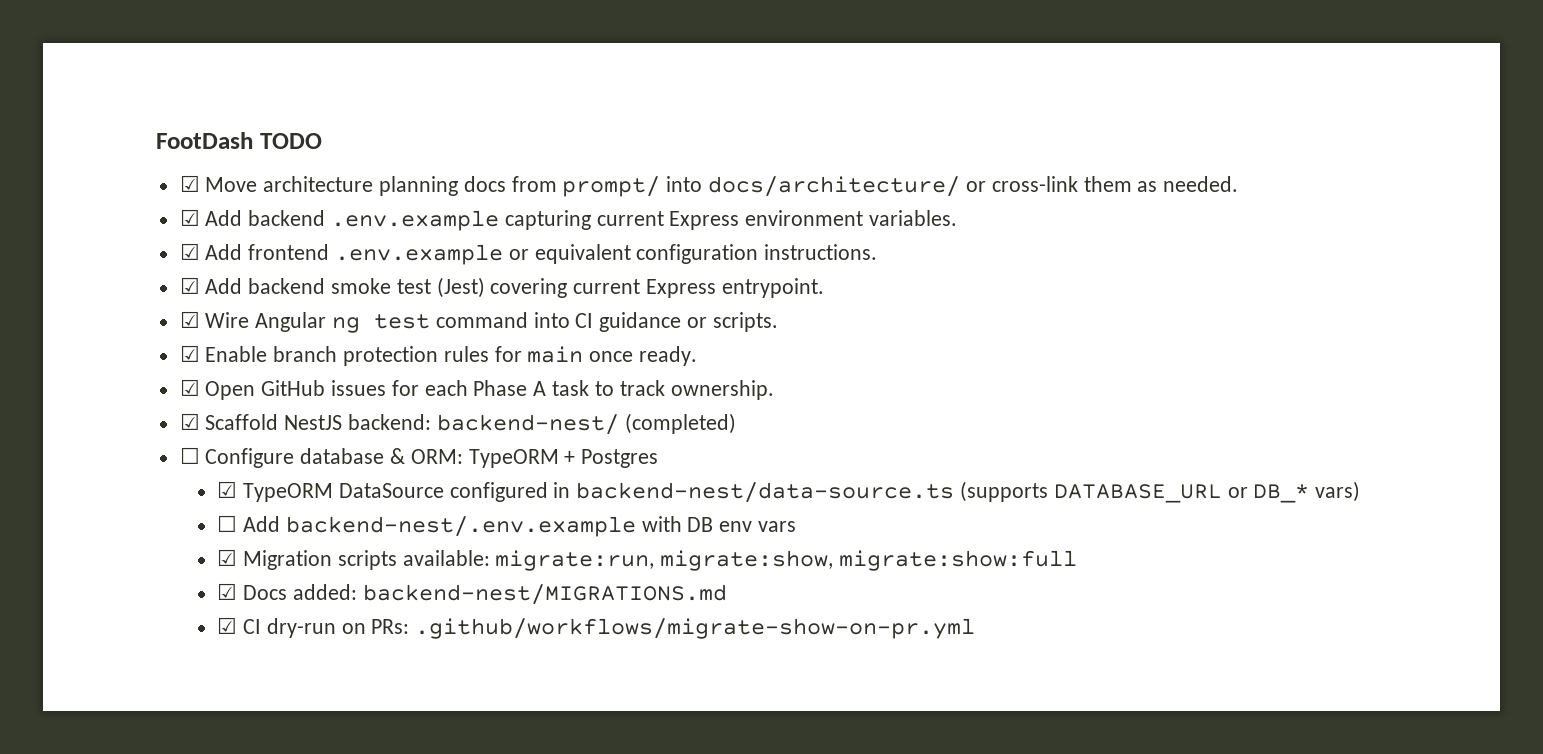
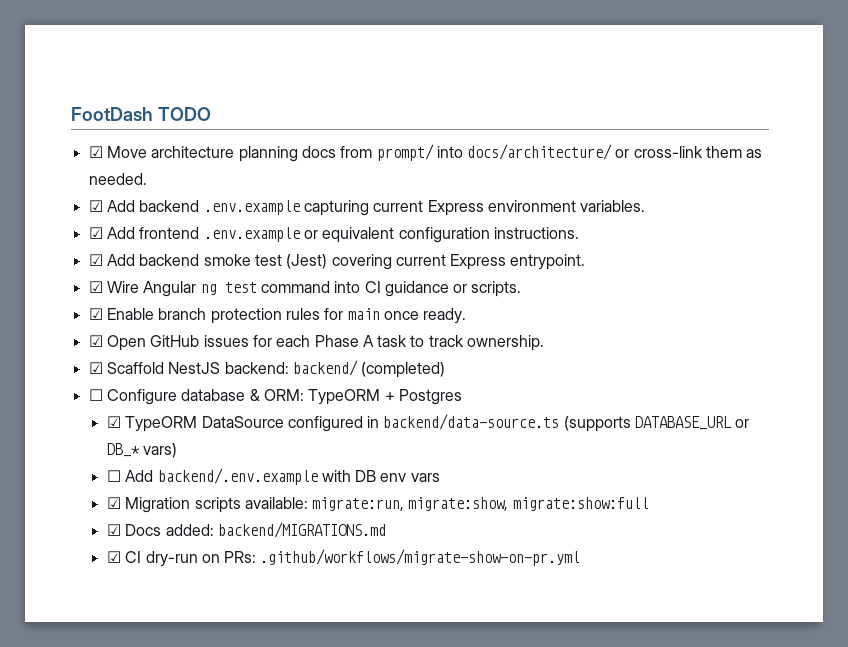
- ☑ Scaffold NestJS backend: backend-nest/ (completed)
+ ☑ Scaffold NestJS backend: backend/ (completed)
- ☑ TypeORM DataSource configured in backend-nest/data-source.ts (supports DATABASE_URL or DB_* vars)
+ ☑ TypeORM DataSource configured in backend/data-source.ts (supports DATABASE_URL or DB_* vars)
- ☐ Add backend-nest/.env.example with DB env vars
+ ☐ Add backend/.env.example with DB env vars
- ☑ Docs added: backend-nest/MIGRATIONS.md
+ ☑ Docs added: backend/MIGRATIONS.md

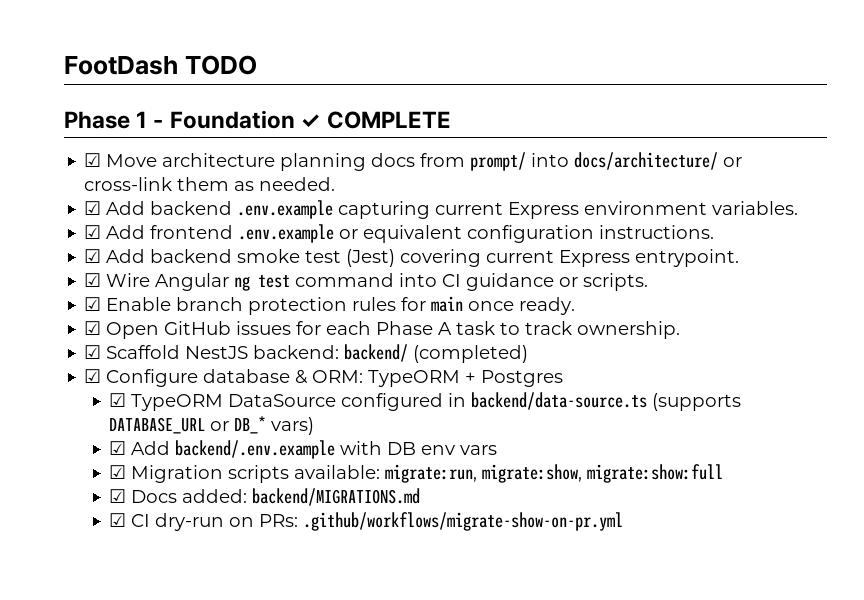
+ Phase 1 - Foundation ✓ COMPLETE
- ☐ Configure database & ORM: TypeORM + Postgres
+ ☑ Configure database & ORM: TypeORM + Postgres
- ☐ Add backend/.env.example with DB env vars
+ ☑ Add backend/.env.example with DB env vars

